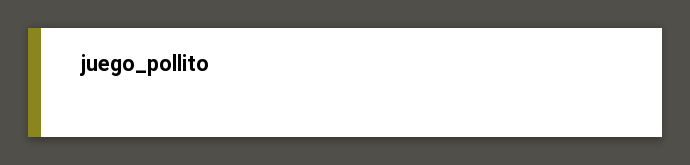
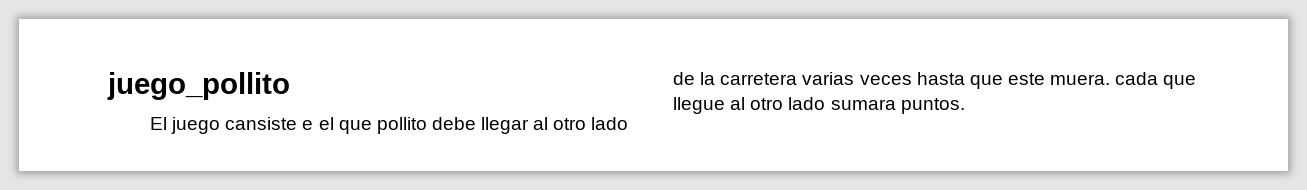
+ El juego cansiste e el que pollito debe llegar al otro lado de la carretera varias veces hasta que este muera. cada que llegue al otro lado sumara puntos.

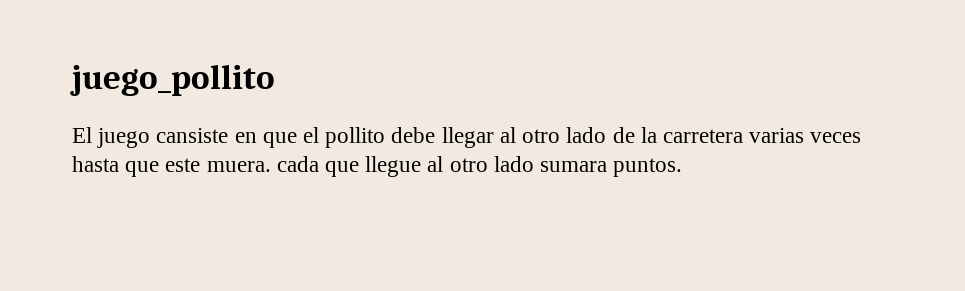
- El juego cansiste e el que pollito debe llegar al otro lado de la carretera varias veces hasta que este muera. cada que llegue al otro lado sumara puntos.
+ El juego cansiste en que el pollito debe llegar al otro lado de la carretera varias veces hasta que este muera. cada que llegue al otro lado sumara puntos.

